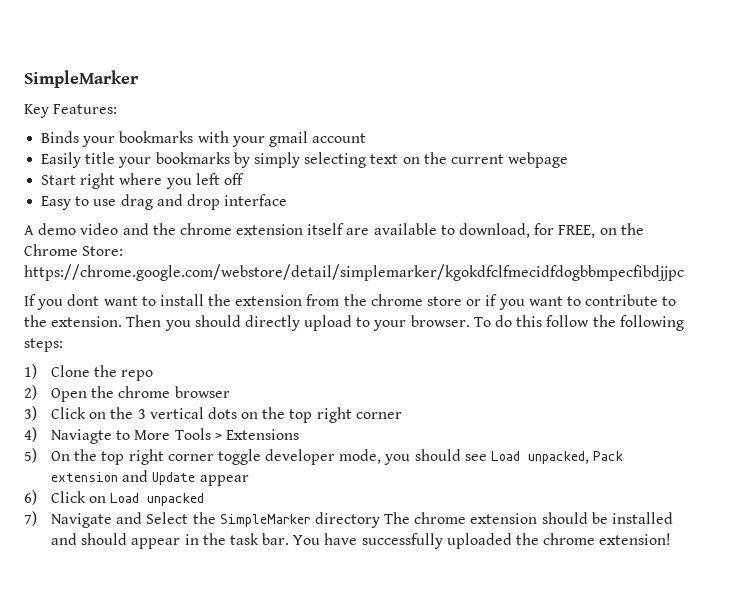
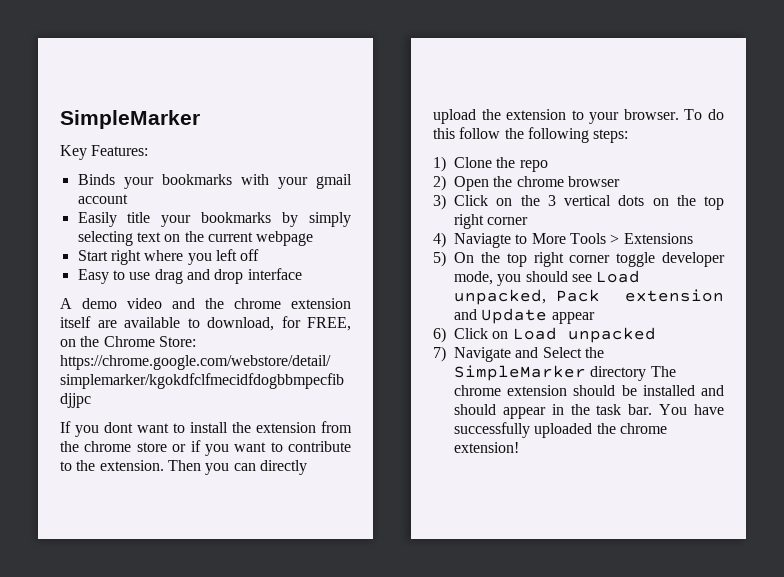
- Then you should directly upload to your browser.
+ Then you can directly upload the extension to your browser.

